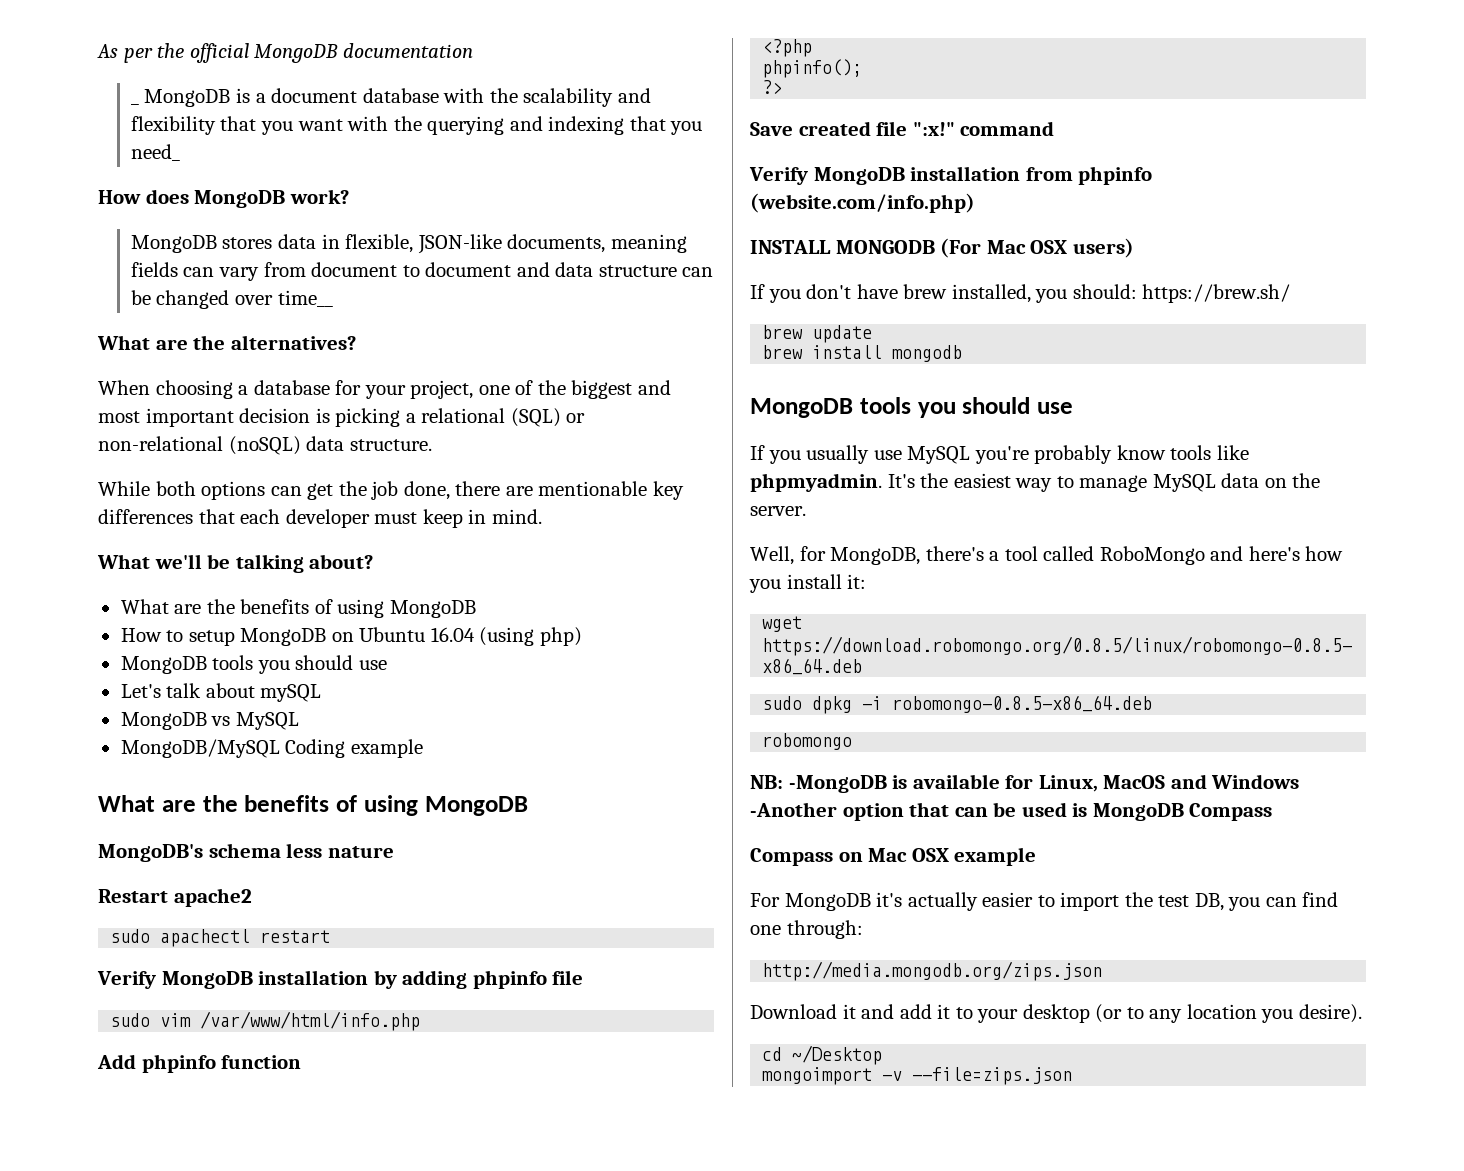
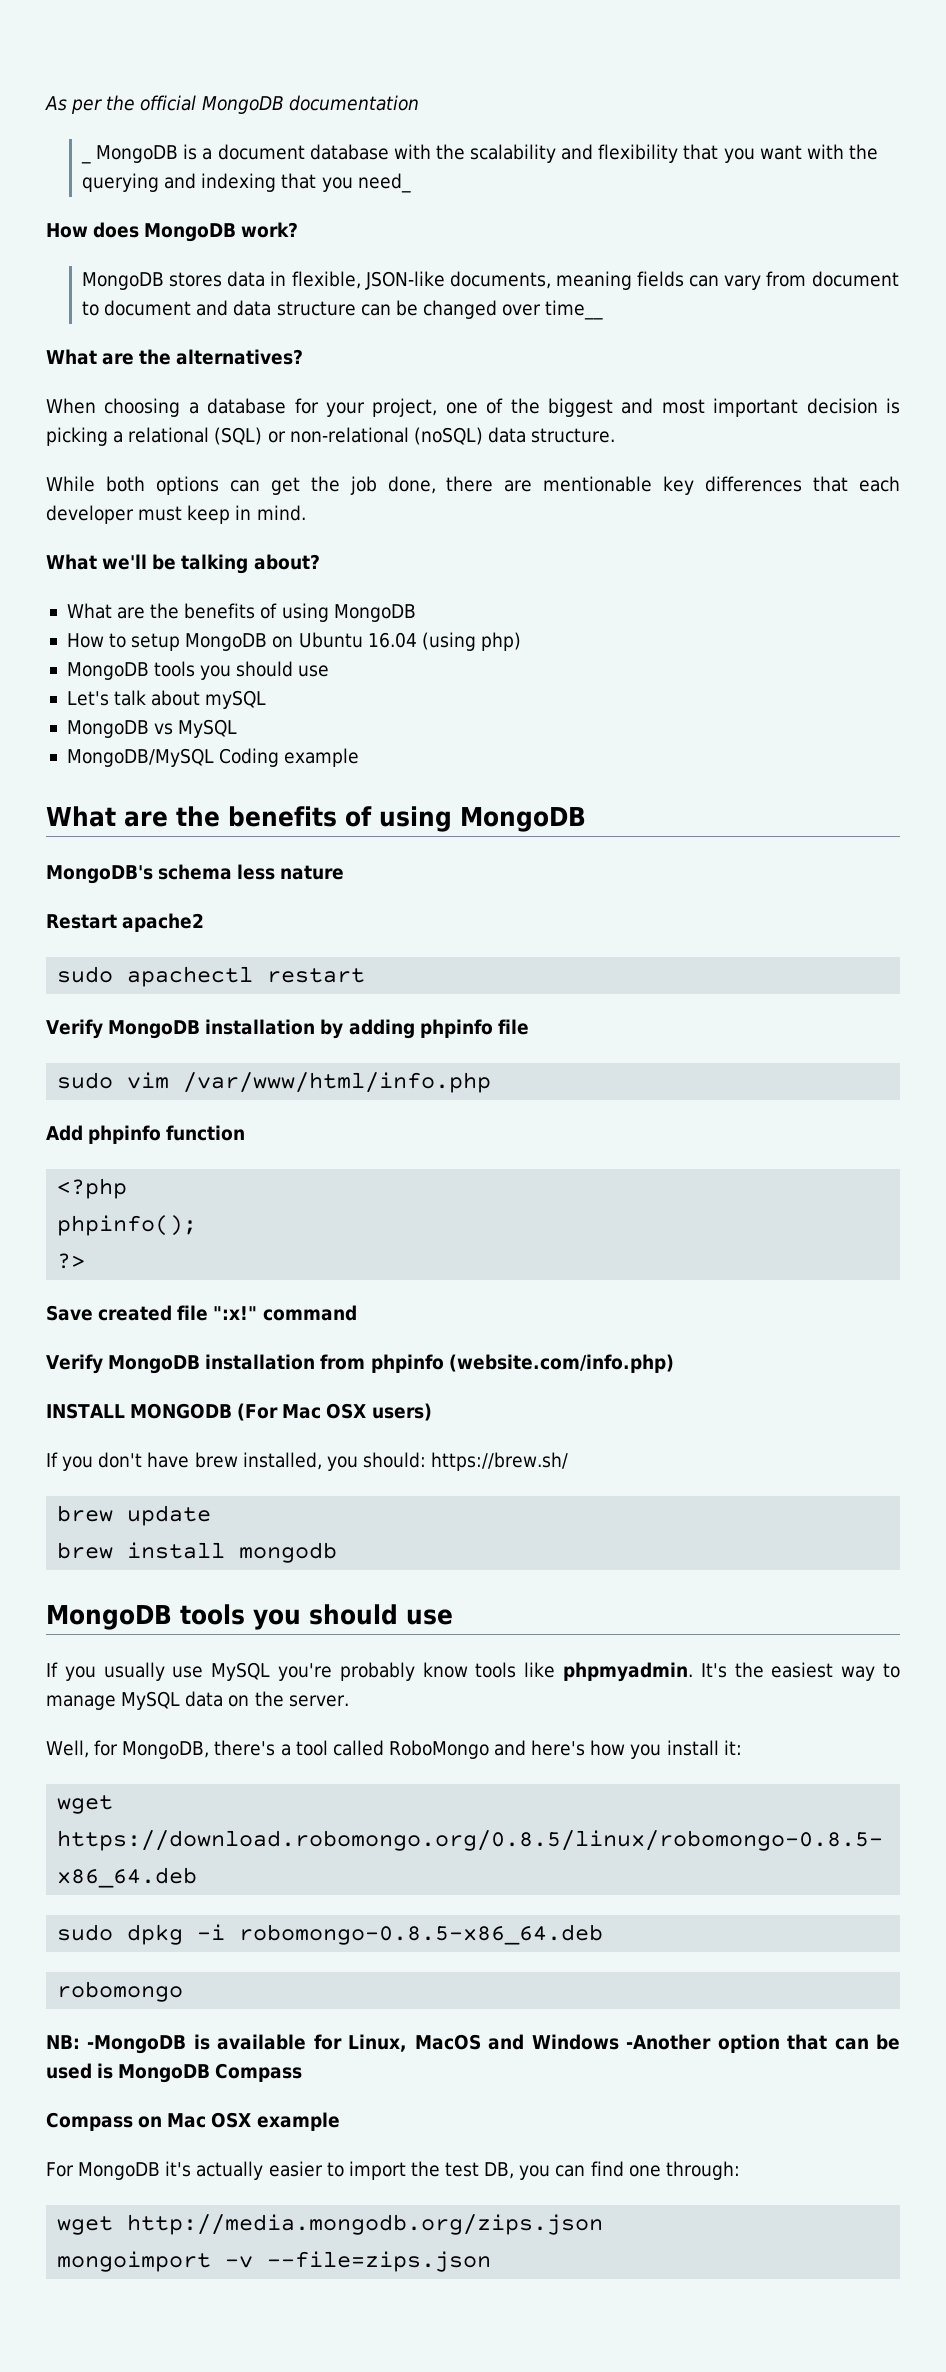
- http://media.mongodb.org/zips.json
+ wget http://media.mongodb.org/zips.json
- Download it and add it to your desktop (or to any location you desire).
- cd ~/Desktop

